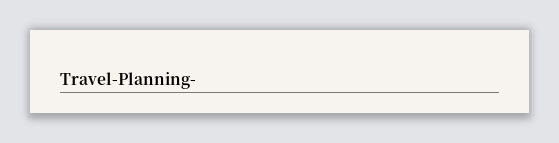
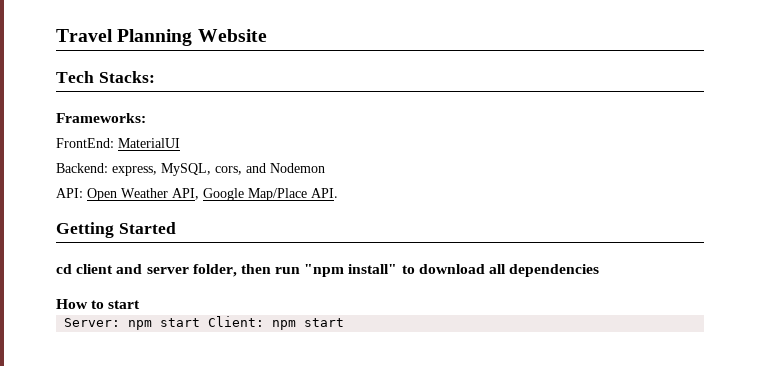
- Travel-Planning-
+ Travel Planning Website
+ Tech Stacks:
+ Frameworks:
+ FrontEnd: MaterialUI
+ Backend: express, MySQL, cors, and Nodemon
+ API: Open Weather API, Google Map/Place API.
+ Getting Started
+ cd client and server folder, then run "npm install" to download all dependencies
+ How to start
+ Server: npm start Client: npm start

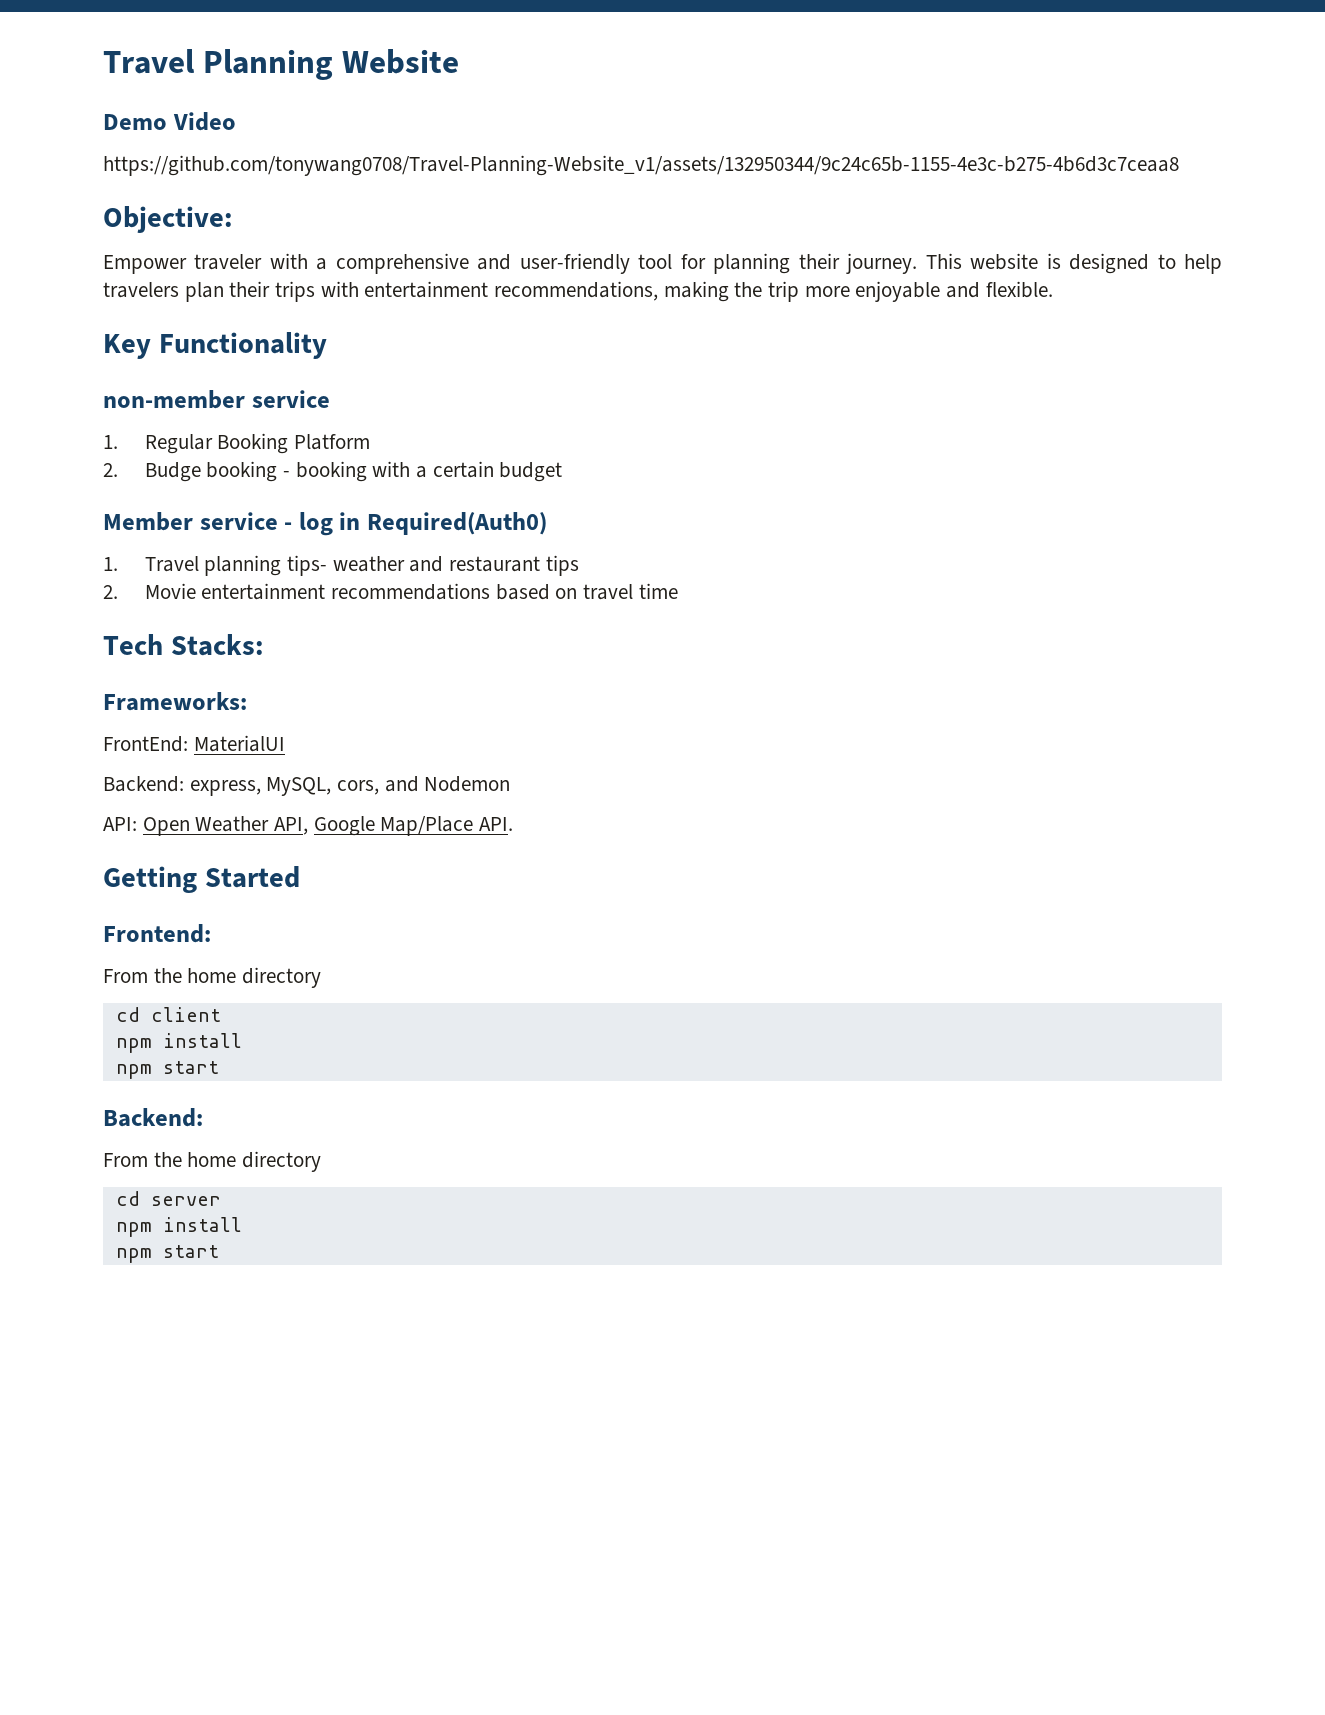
+ Demo Video
+ https://github.com/tonywang0708/Travel-Planning-Website_v1/assets/132950344/9c24c65b-1155-4e3c-b275-4b6d3c7ceaa8
+ Objective:
+ Empower traveler with a comprehensive and user-friendly tool for planning their journey. This website is designed to help travelers plan their trips with entertainment recommendations, making the trip more enjoyable and flexible.
+ Key Functionality
+ non-member service
+ 1. Regular Booking Platform
+ 2. Budge booking - booking with a certain budget
+ Member service - log in Required(Auth0)
+ 1. Travel planning tips- weather and restaurant tips
+ 2. Movie entertainment recommendations based on travel time
- cd client and server folder, then run "npm install" to download all dependencies
- How to start
- Server: npm start Client: npm start
+ Frontend:
+ From the home directory
+ cd client
+ npm install
+ npm start
+ Backend:
+ From the home directory
+ cd server
+ npm install
+ npm start

